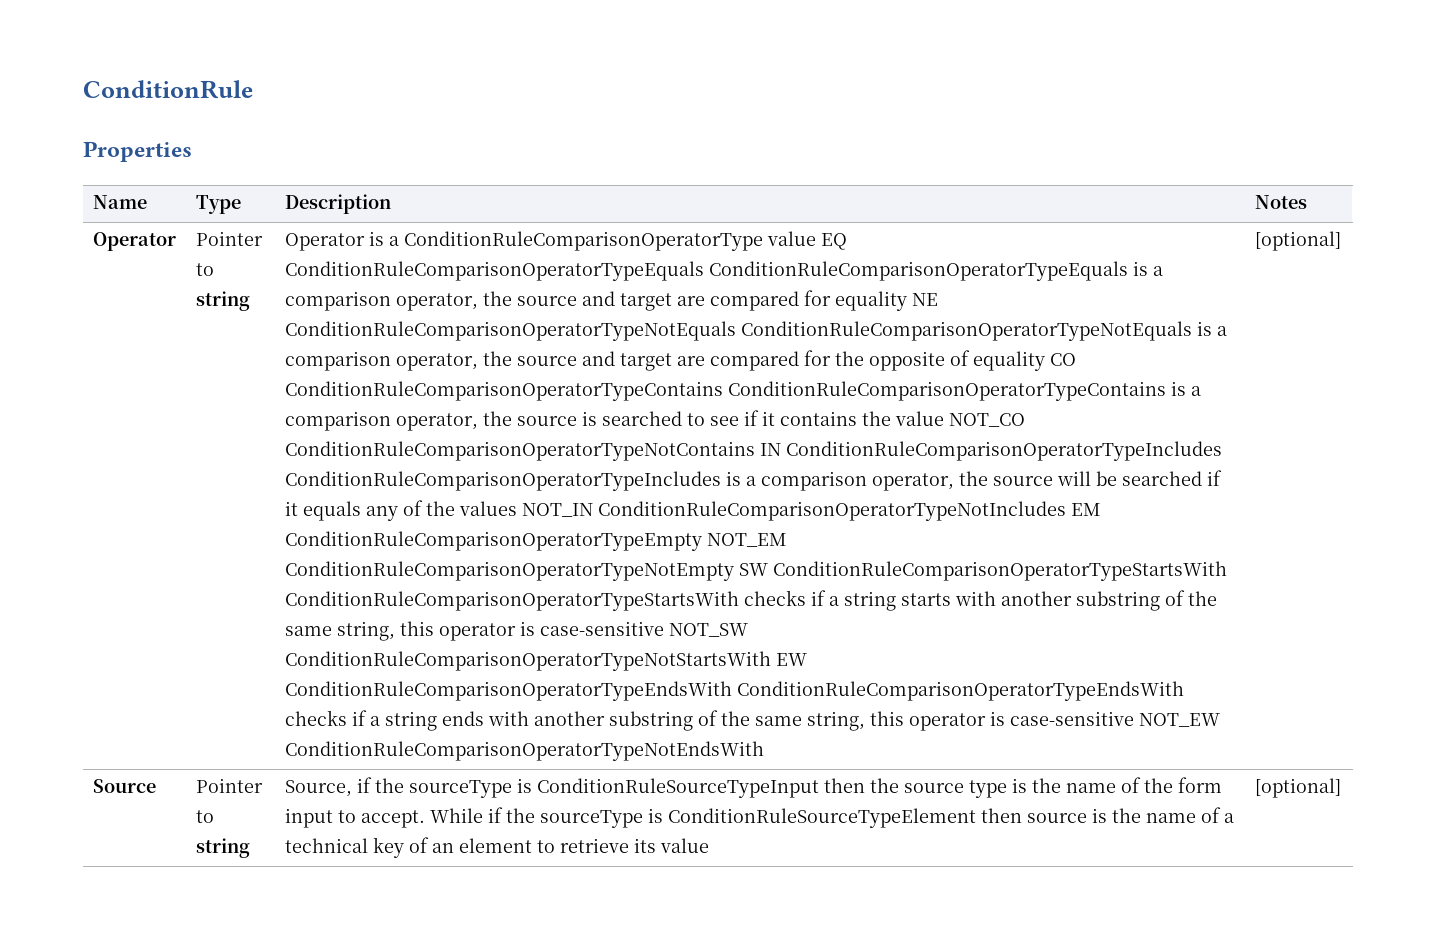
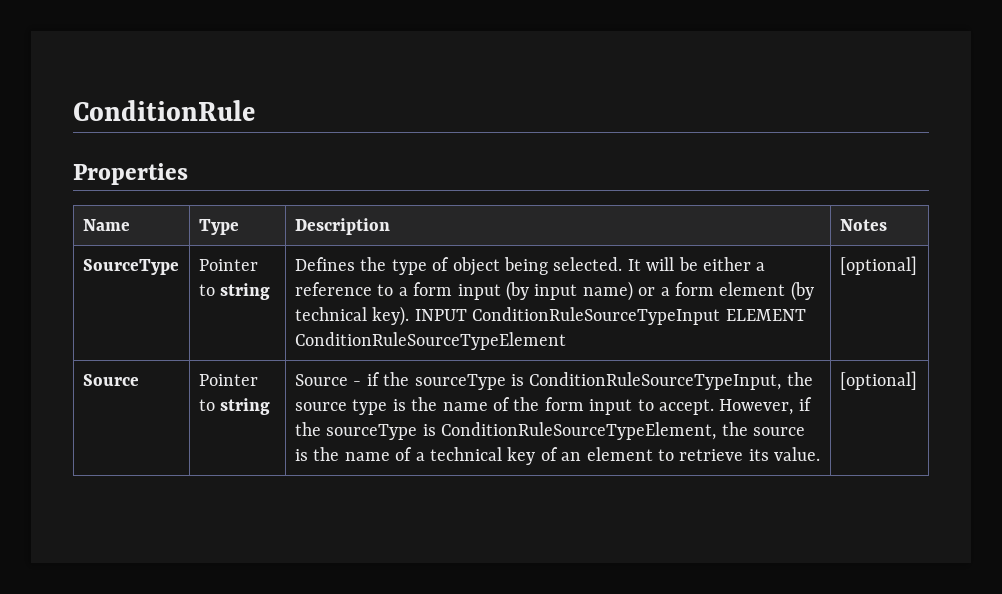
- Operator | Pointer to string | Operator is a ConditionRuleComparisonOperatorType value EQ ConditionRuleComparisonOperatorTypeEquals ConditionRuleComparisonOperatorTypeEquals is a comparison operator, the source and target are compared for equality NE ConditionRuleComparisonOperatorTypeNotEquals ConditionRuleComparisonOperatorTypeNotEquals is a comparison operator, the source and target are compared for the opposite of equality CO ConditionRuleComparisonOperatorTypeContains ConditionRuleComparisonOperatorTypeContains is a comparison operator, the source is searched to see if it contains the value NOT_CO ConditionRuleComparisonOperatorTypeNotContains IN ConditionRuleComparisonOperatorTypeIncludes ConditionRuleComparisonOperatorTypeIncludes is a comparison operator, the source will be searched if it equals any of the values NOT_IN ConditionRuleComparisonOperatorTypeNotIncludes EM ConditionRuleComparisonOperatorTypeEmpty NOT_EM ConditionRuleComparisonOperatorTypeNotEmpty SW ConditionRuleComparisonOperatorTypeStartsWith ConditionRuleComparisonOperatorTypeStartsWith checks if a string starts with another substring of the same string, this operator is case-sensitive NOT_SW ConditionRuleComparisonOperatorTypeNotStartsWith EW ConditionRuleComparisonOperatorTypeEndsWith ConditionRuleComparisonOperatorTypeEndsWith checks if a string ends with another substring of the same string, this operator is case-sensitive NOT_EW ConditionRuleComparisonOperatorTypeNotEndsWith
+ SourceType | Pointer to string | Defines the type of object being selected. It will be either a reference to a form input (by input name) or a form element (by technical key). INPUT ConditionRuleSourceTypeInput ELEMENT ConditionRuleSourceTypeElement
- Source, if the sourceType is ConditionRuleSourceTypeInput then the source type is the name of the form input to accept.
+ Source - if the sourceType is ConditionRuleSourceTypeInput, the source type is the name of the form input to accept.
- While if the sourceType is ConditionRuleSourceTypeElement then source is the name of a technical key of an element to retrieve its value
+ However, if the sourceType is ConditionRuleSourceTypeElement, the source is the name of a technical key of an element to retrieve its value.

